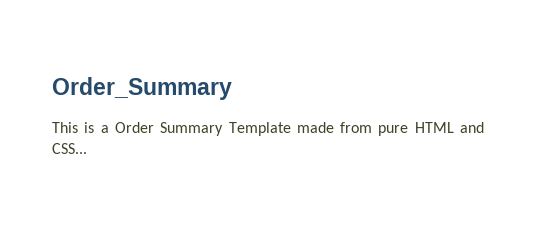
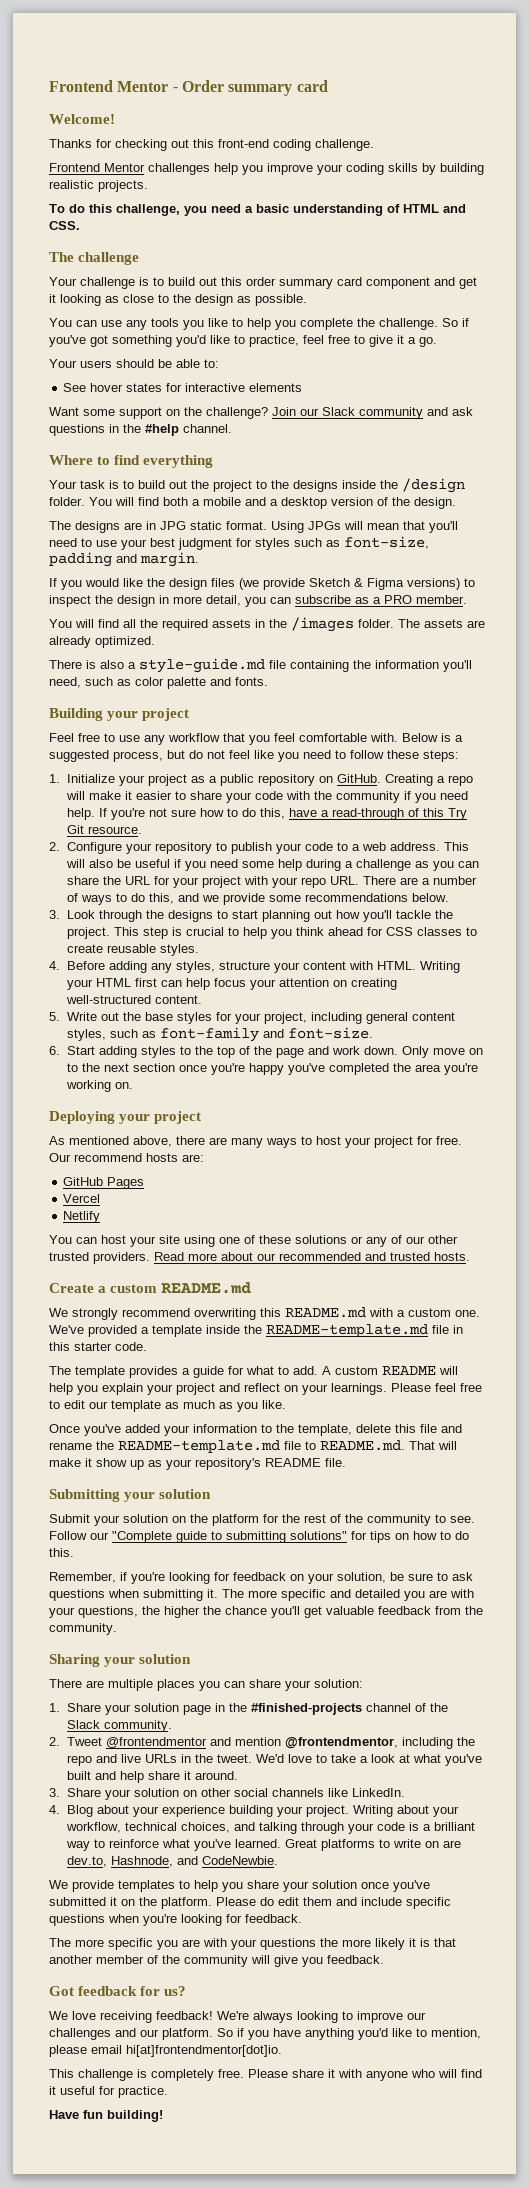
- Order_Summary
- This is a Order Summary Template made from pure HTML and CSS...
+ Frontend Mentor - Order summary card
+ Welcome!
+ Thanks for checking out this front-end coding challenge.
+ Frontend Mentor challenges help you improve your coding skills by building realistic projects.
+ To do this challenge, you need a basic understanding of HTML and CSS.
+ The challenge
+ Your challenge is to build out this order summary card component and get it looking as close to the design as possible.
+ You can use any tools you like to help you complete the challenge. So if you've got something you'd like to practice, feel free to give it a go.
+ Your users should be able to:
+ See hover states for interactive elements
+ Want some support on the challenge? Join our Slack community and ask questions in the #help channel.
+ Where to find everything
+ Your task is to build out the project to the designs inside the /design folder. You will find both a mobile and a desktop version of the design.
+ The designs are in JPG static format. Using JPGs will mean that you'll need to use your best judgment for styles such as font-size, padding and margin.
+ If you would like the design files (we provide Sketch & Figma versions) to inspect the design in more detail, you can subscribe as a PRO member.
+ You will find all the required assets in the /images folder. The assets are already optimized.
+ There is also a style-guide.md file containing the information you'll need, such as color palette and fonts.
+ Building your project
+ Feel free to use any workflow that you feel comfortable with. Below is a suggested process, but do not feel like you need to follow these steps:
+ 1. Initialize your project as a public repository on GitHub. Creating a repo will make it easier to share your code with the community if you need help. If you're not sure how to do this, have a read-through of this Try Git resource.
+ 2. Configure your repository to publish your code to a web address. This will also be useful if you need some help during a challenge as you can share the URL for your project with your repo URL. There are a number of ways to do this, and we provide some recommendations below.
+ 3. Look through the designs to start planning out how you'll tackle the project. This step is crucial to help you think ahead for CSS classes to create reusable styles.
+ 4. Before adding any styles, structure your content with HTML. Writing your HTML first can help focus your attention on creating well-structured content.
+ 5. Write out the base styles for your project, including general content styles, such as font-family and font-size.
+ 6. Start adding styles to the top of the page and work down. Only move on to the next section once you're happy you've completed the area you're working on.
+ Deploying your project
+ As mentioned above, there are many ways to host your project for free. Our recommend hosts are:
+ GitHub Pages
+ Vercel
+ Netlify
+ You can host your site using one of these solutions or any of our other trusted providers. Read more about our recommended and trusted hosts.
+ Create a custom README.md
+ We strongly recommend overwriting this README.md with a custom one. We've provided a template inside the README-template.md file in this starter code.
+ The template provides a guide for what to add. A custom README will help you explain your project and reflect on your learnings. Please feel free to edit our template as much as you like.
+ Once you've added your information to the template, delete this file and rename the README-template.md file to README.md. That will make it show up as your repository's README file.
+ Submitting your solution
+ Submit your solution on the platform for the rest of the community to see. Follow our "Complete guide to submitting solutions" for tips on how to do this.
+ Remember, if you're looking for feedback on your solution, be sure to ask questions when submitting it. The more specific and detailed you are with your questions, the higher the chance you'll get valuable feedback from the community.
+ Sharing your solution
+ There are multiple places you can share your solution:
+ 1. Share your solution page in the #finished-projects channel of the Slack community.
+ 2. Tweet @frontendmentor and mention @frontendmentor, including the repo and live URLs in the tweet. We'd love to take a look at what you've built and help share it around.
+ 3. Share your solution on other social channels like LinkedIn.
+ 4. Blog about your experience building your project. Writing about your workflow, technical choices, and talking through your code is a brilliant way to reinforce what you've learned. Great platforms to write on are dev.to, Hashnode, and CodeNewbie.
+ We provide templates to help you share your solution once you've submitted it on the platform. Please do edit them and include specific questions when you're looking for feedback.
+ The more specific you are with your questions the more likely it is that another member of the community will give you feedback.
+ Got feedback for us?
+ We love receiving feedback! We're always looking to improve our challenges and our platform. So if you have anything you'd like to mention, please email hi[at]frontendmentor[dot]io.
+ This challenge is completely free. Please share it with anyone who will find it useful for practice.
+ Have fun building!

